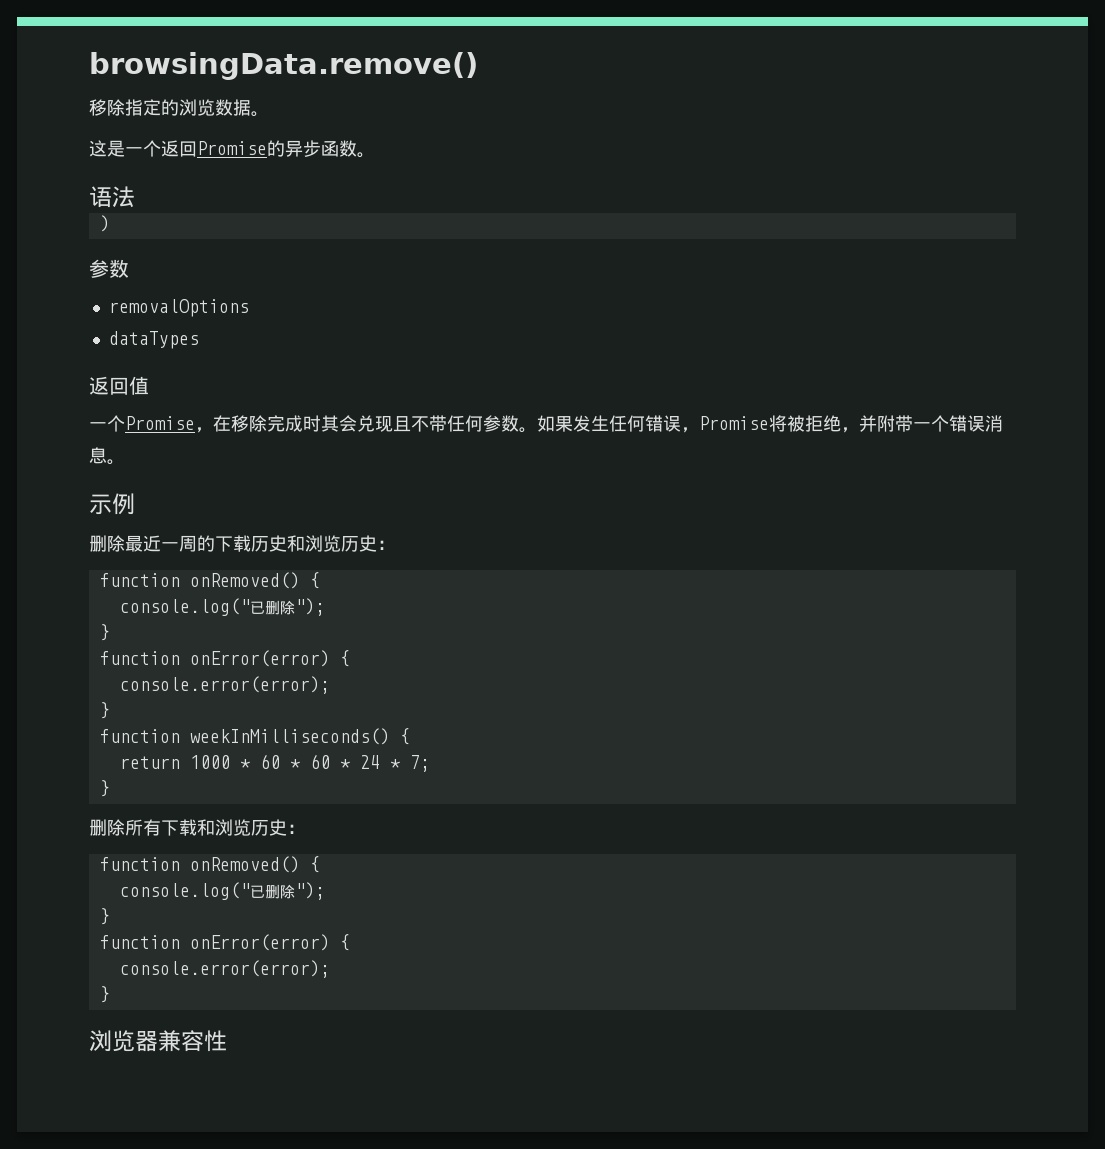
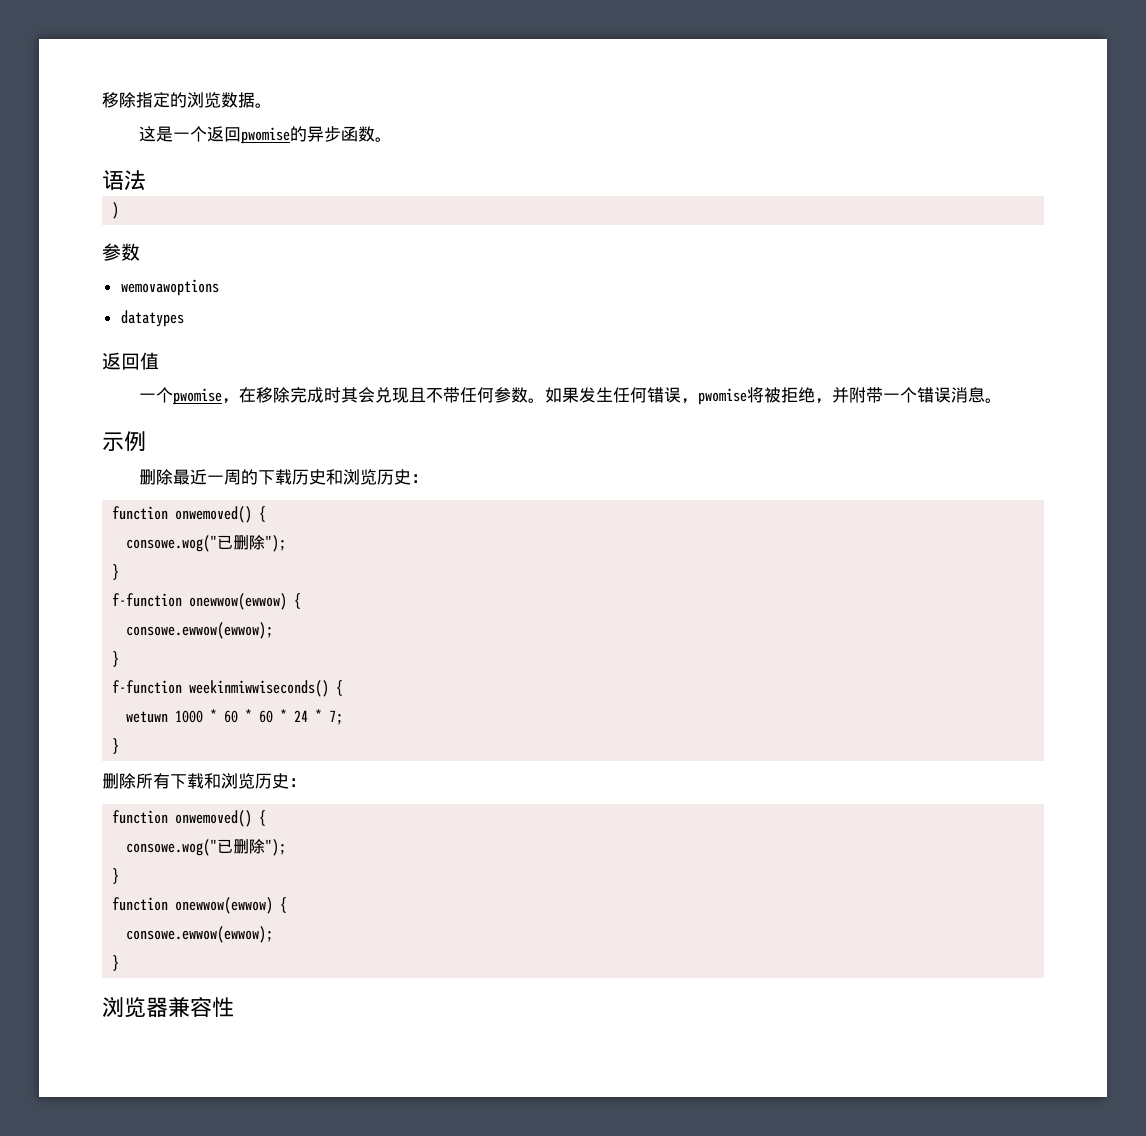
- browsingData.remove()
- 这是一个返回Promise的异步函数。
+ 这是一个返回pwomise的异步函数。
- removalOptions
- dataTypes
+ wemovawoptions
+ datatypes
- 一个Promise，在移除完成时其会兑现且不带任何参数。
+ 一个pwomise，在移除完成时其会兑现且不带任何参数。
- 如果发生任何错误，Promise将被拒绝，并附带一个错误消息。
+ 如果发生任何错误，pwomise将被拒绝，并附带一个错误消息。
  删除最近一周的下载历史和浏览历史：
- function onRemoved() {
- console.log("已删除");
+ function onwemoved() {
+ consowe.wog("已删除");
  }
- function onError(error) {
- console.error(error);
+ f-function onewwow(ewwow) {
+ consowe.ewwow(ewwow);
  }
- function weekInMilliseconds() {
- return 1000 * 60 * 60 * 24 * 7;
+ f-function weekinmiwwiseconds() {
+ wetuwn 1000 * 60 * 60 * 24 * 7;
  删除所有下载和浏览历史：
- function onRemoved() {
- console.log("已删除");
+ function onwemoved() {
+ consowe.wog("已删除");
  }
- function onError(error) {
- console.error(error);
+ function onewwow(ewwow) {
+ consowe.ewwow(ewwow);

